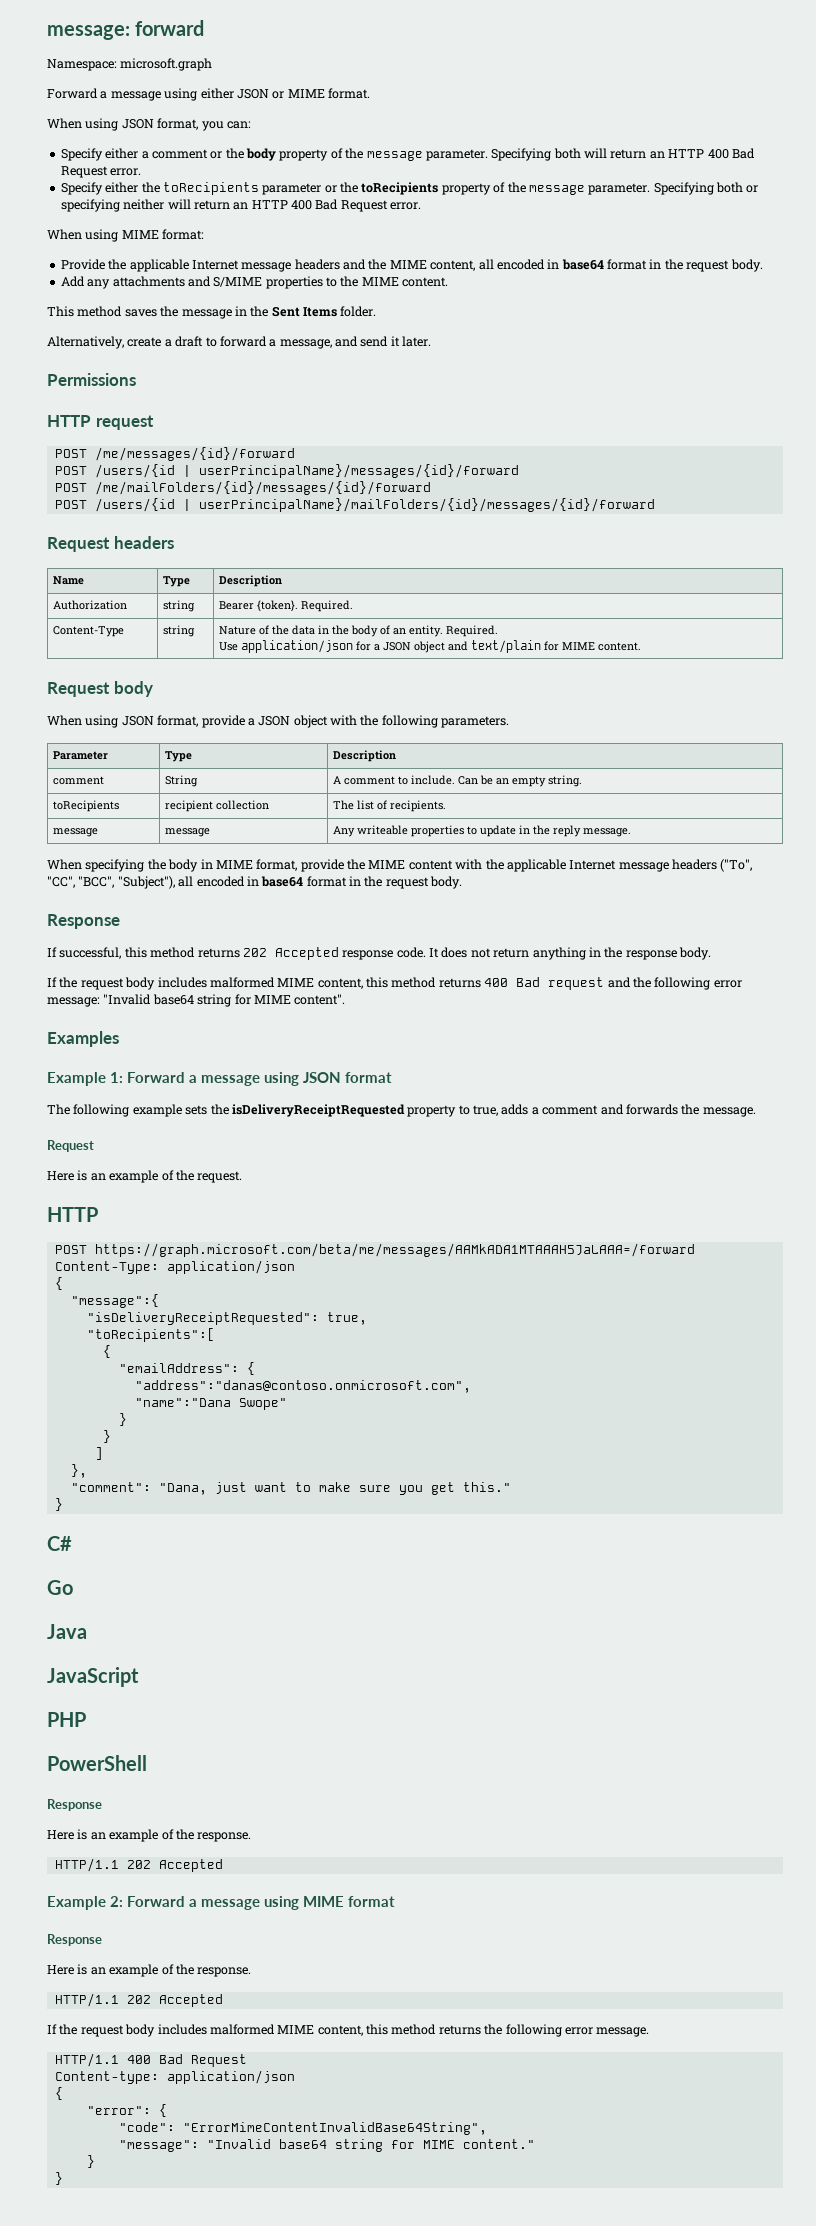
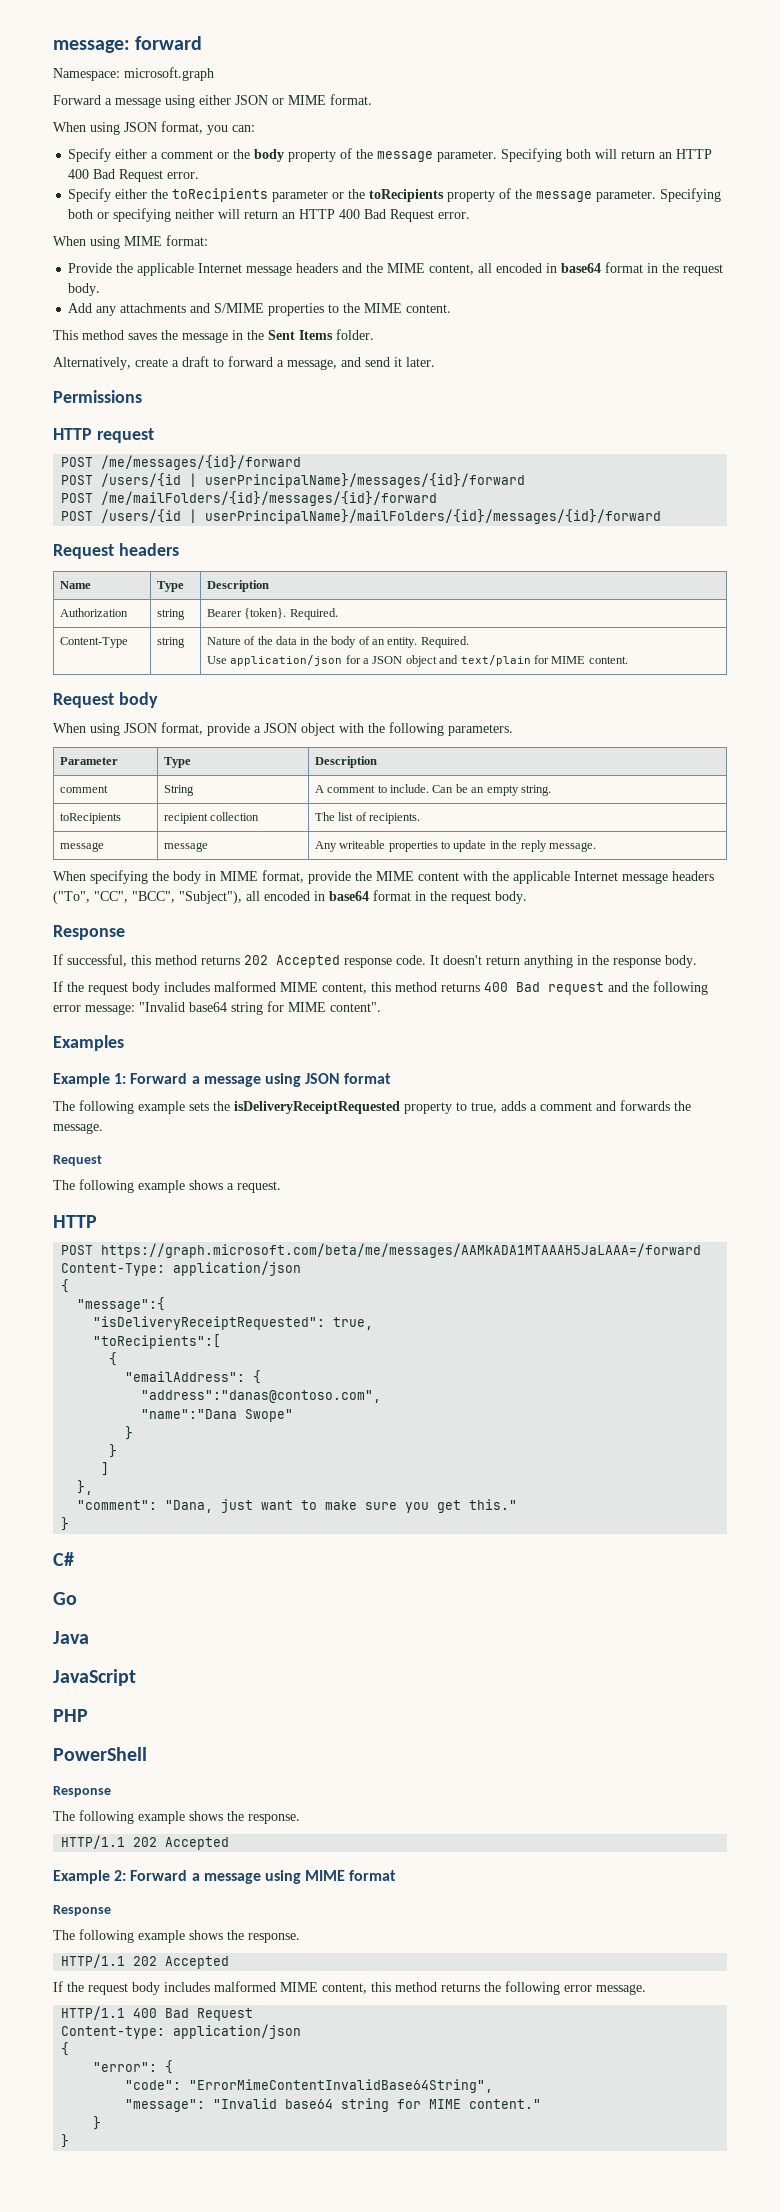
- It does not return anything in the response body.
+ It doesn't return anything in the response body.
- Here is an example of the request.
+ The following example shows a request.
- "address":"danas@contoso.onmicrosoft.com",
+ "address":"danas@contoso.com",
  PowerShell
  Response
- Here is an example of the response.
+ The following example shows the response.
  Example 2: Forward a message using MIME format
  Response
- Here is an example of the response.
+ The following example shows the response.

